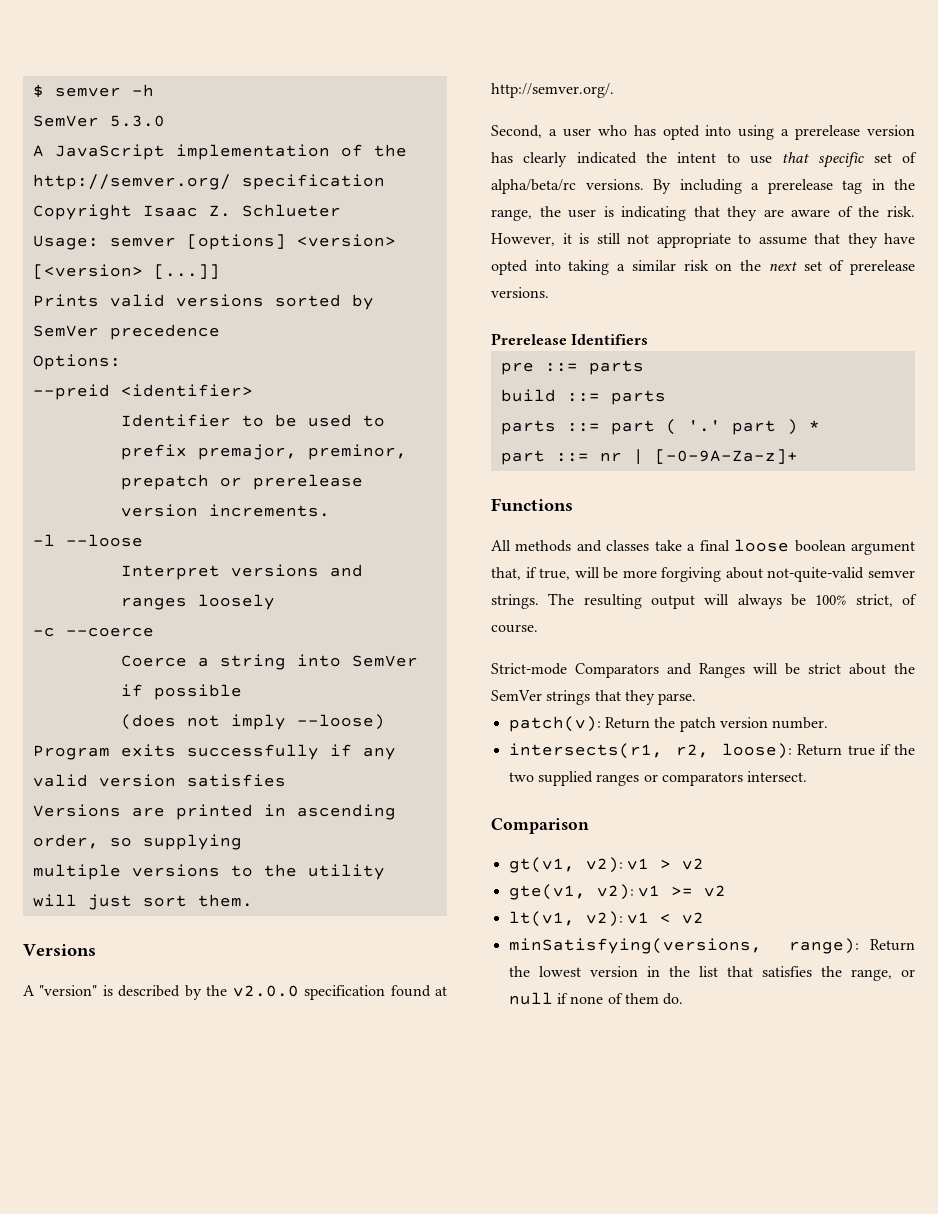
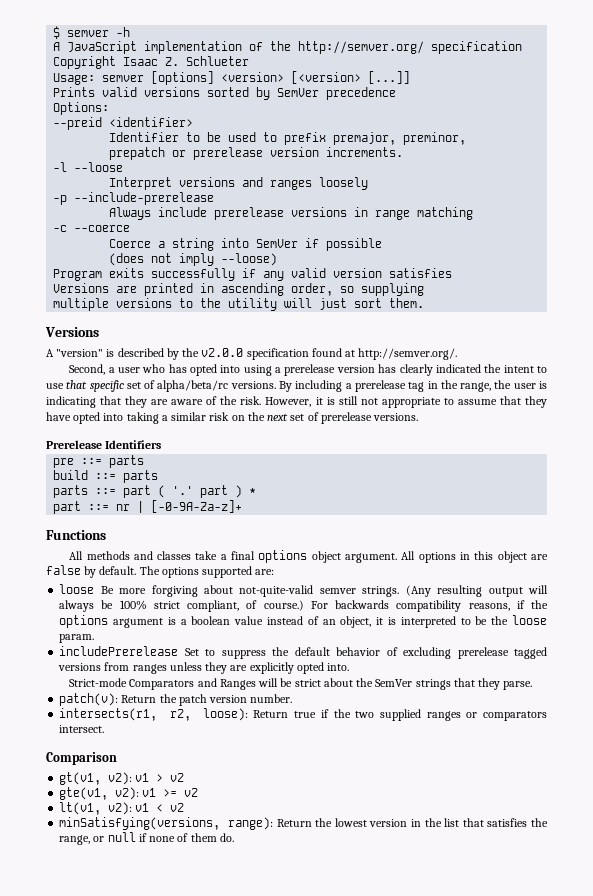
- SemVer 5.3.0
+ -p --include-prerelease
+ Always include prerelease versions in range matching
- All methods and classes take a final loose boolean argument that, if true, will be more forgiving about not-quite-valid semver strings.
+ All methods and classes take a final options object argument. All options in this object are false by default. The options supported are:
+ loose Be more forgiving about not-quite-valid semver strings.
- The resulting output will always be 100% strict, of course.
+ (Any resulting output will always be 100% strict compliant, of course.) For backwards compatibility reasons, if the options argument is a boolean value instead of an object, it is interpreted to be the loose param.
+ includePrerelease Set to suppress the default behavior of excluding prerelease tagged versions from ranges unless they are explicitly opted into.

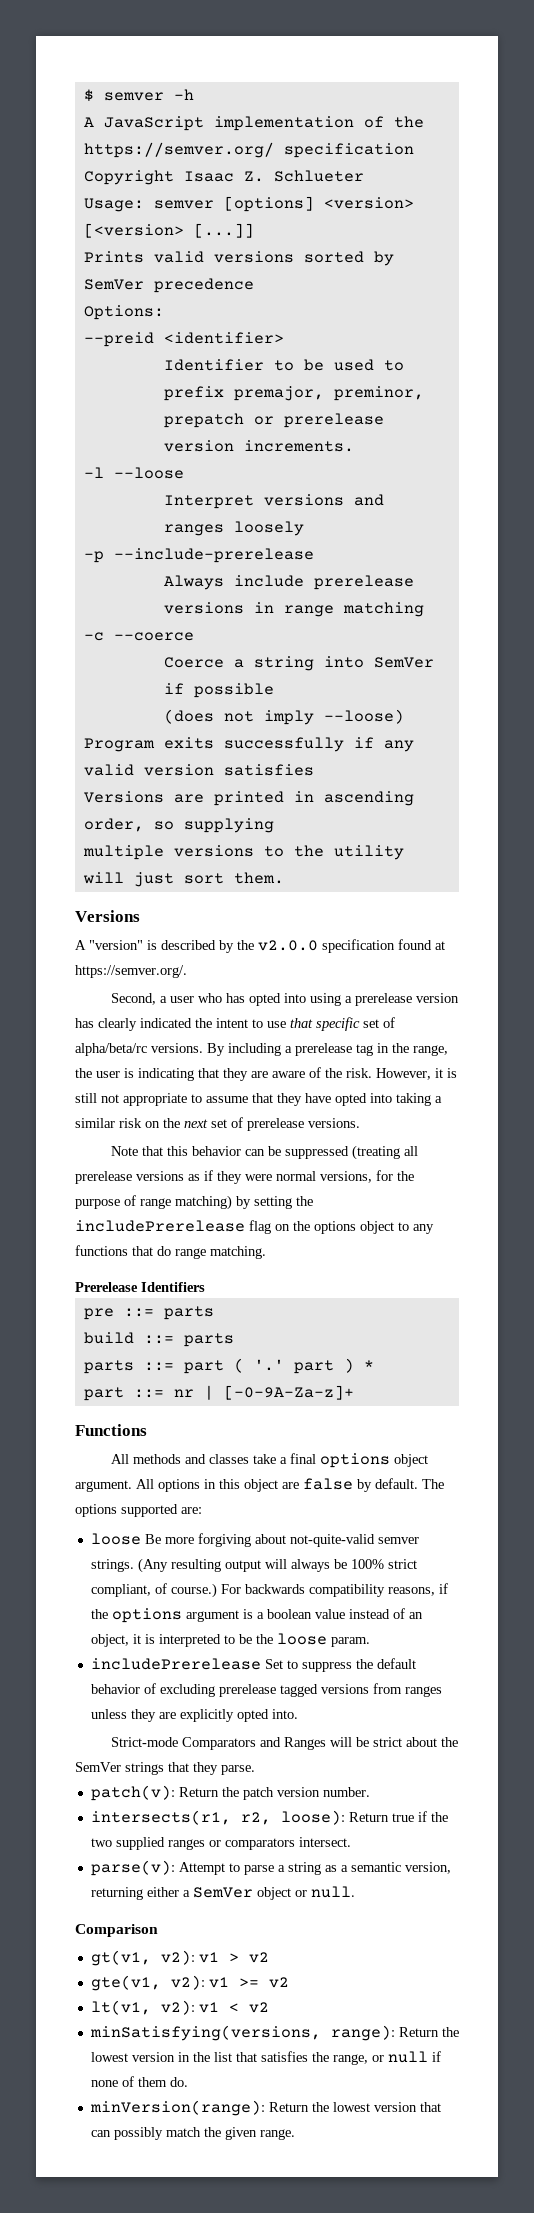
- A JavaScript implementation of the http://semver.org/ specification
+ A JavaScript implementation of the https://semver.org/ specification
- A "version" is described by the v2.0.0 specification found at http://semver.org/.
+ A "version" is described by the v2.0.0 specification found at https://semver.org/.
+ Note that this behavior can be suppressed (treating all prerelease versions as if they were normal versions, for the purpose of range matching) by setting the includePrerelease flag on the options object to any functions that do range matching.
+ parse(v): Attempt to parse a string as a semantic version, returning either a SemVer object or null.
+ minVersion(range): Return the lowest version that can possibly match the given range.

